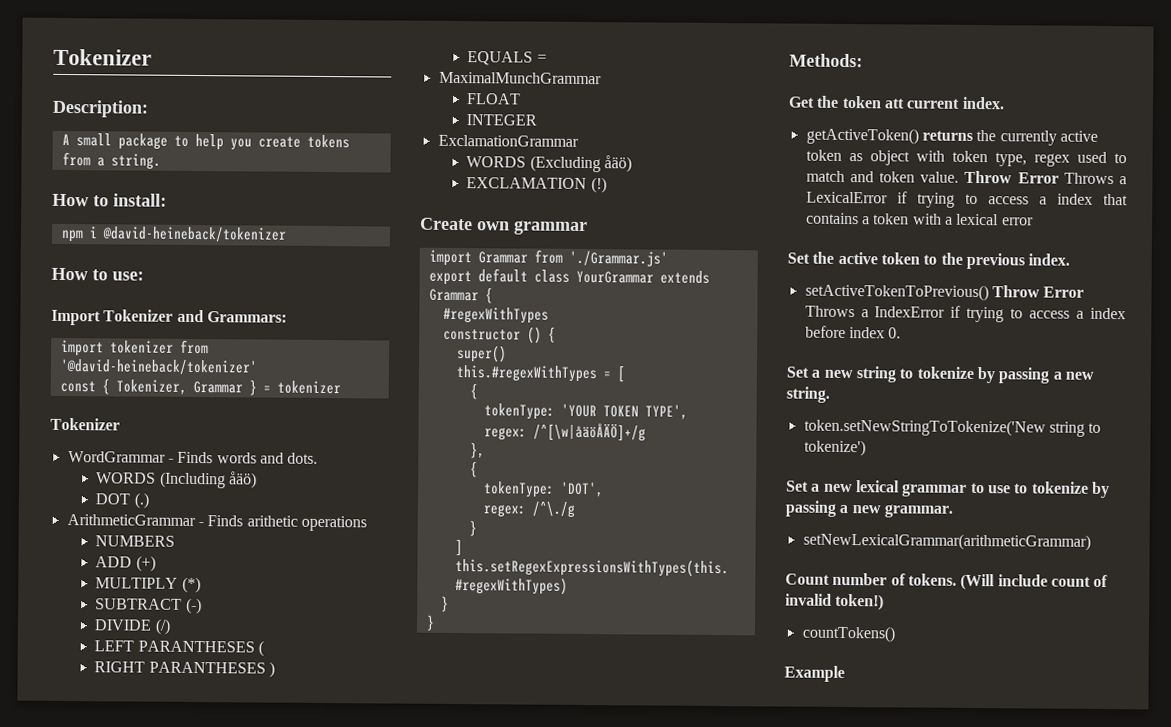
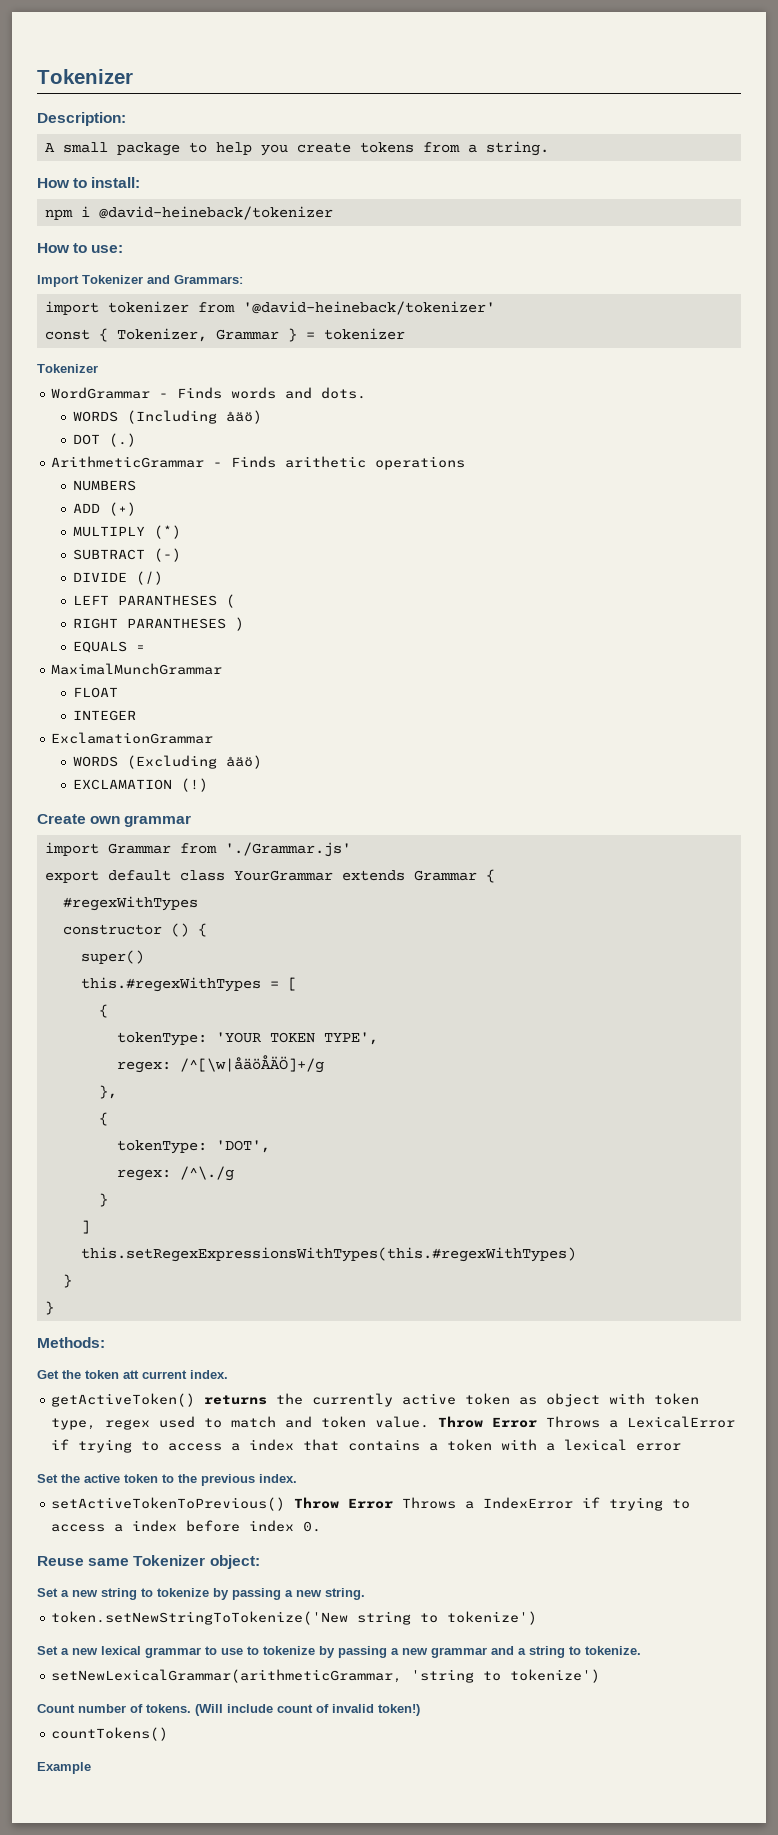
+ Reuse same Tokenizer object:
- Set a new lexical grammar to use to tokenize by passing a new grammar.
- setNewLexicalGrammar(arithmeticGrammar)
+ Set a new lexical grammar to use to tokenize by passing a new grammar and a string to tokenize.
+ setNewLexicalGrammar(arithmeticGrammar, 'string to tokenize')

